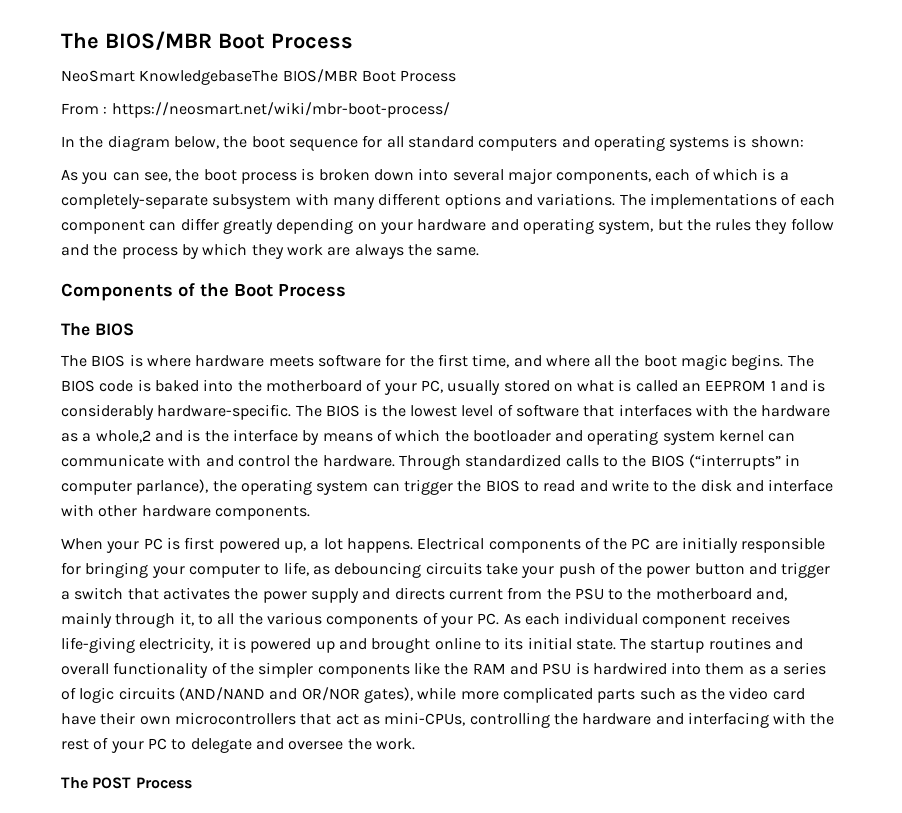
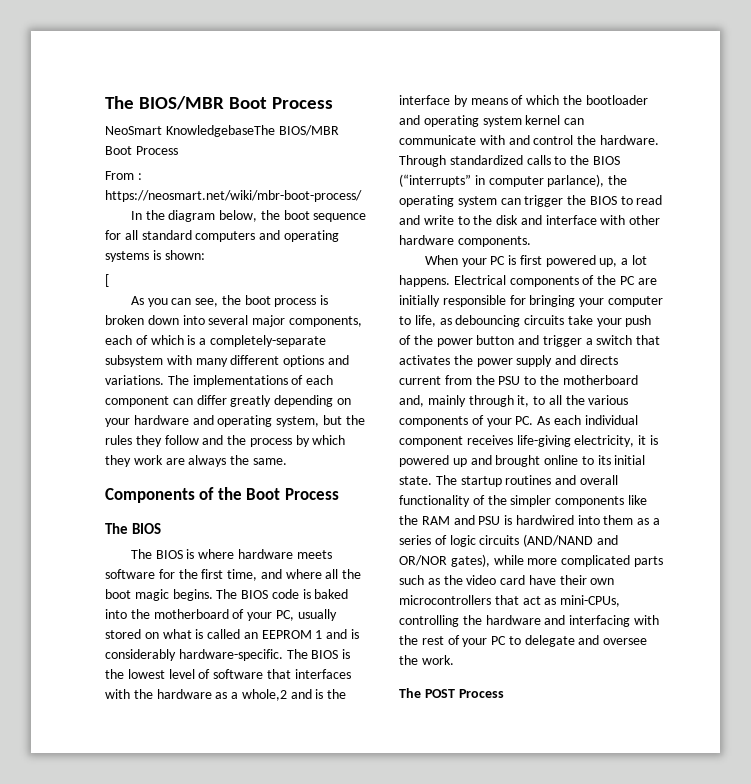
+ [

